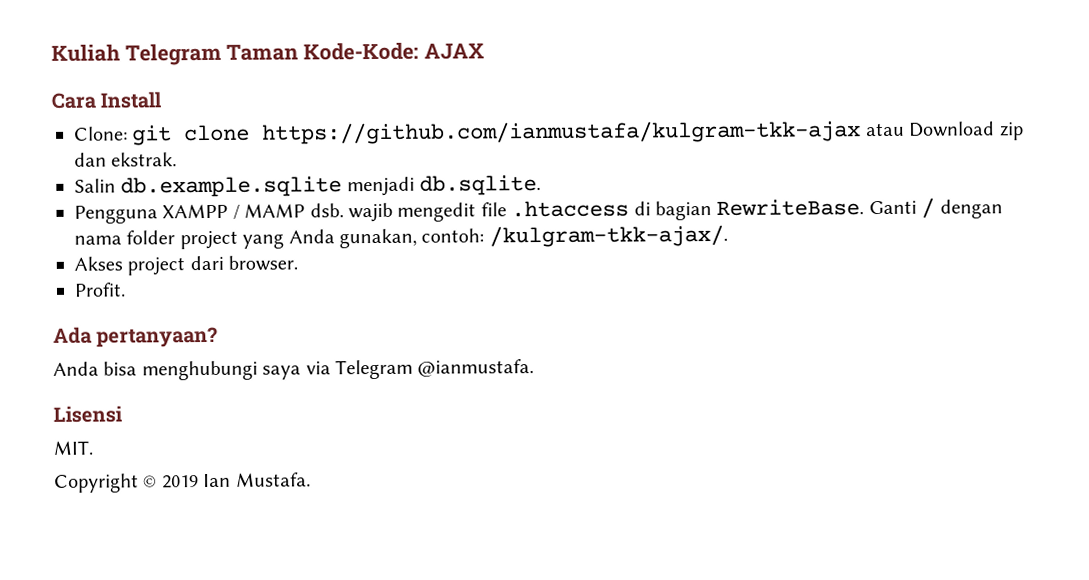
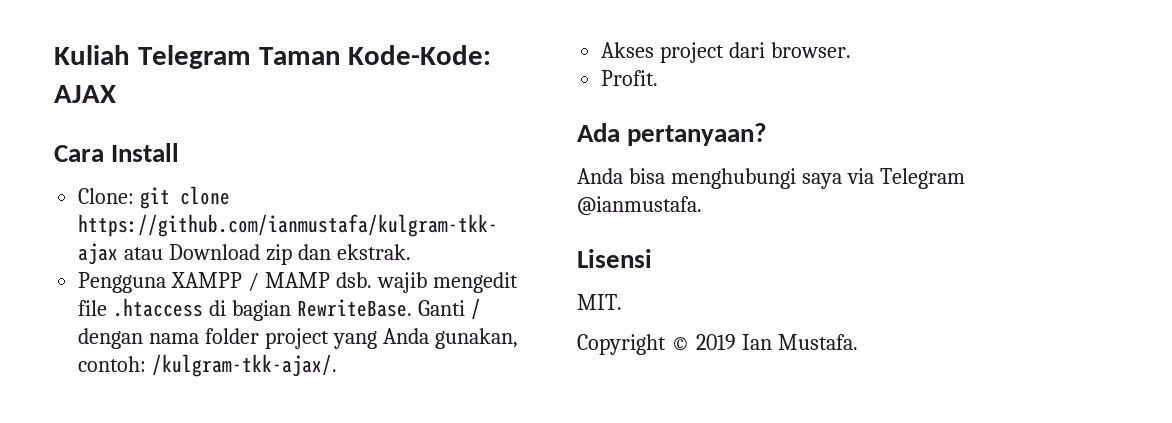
- Salin db.example.sqlite menjadi db.sqlite.

